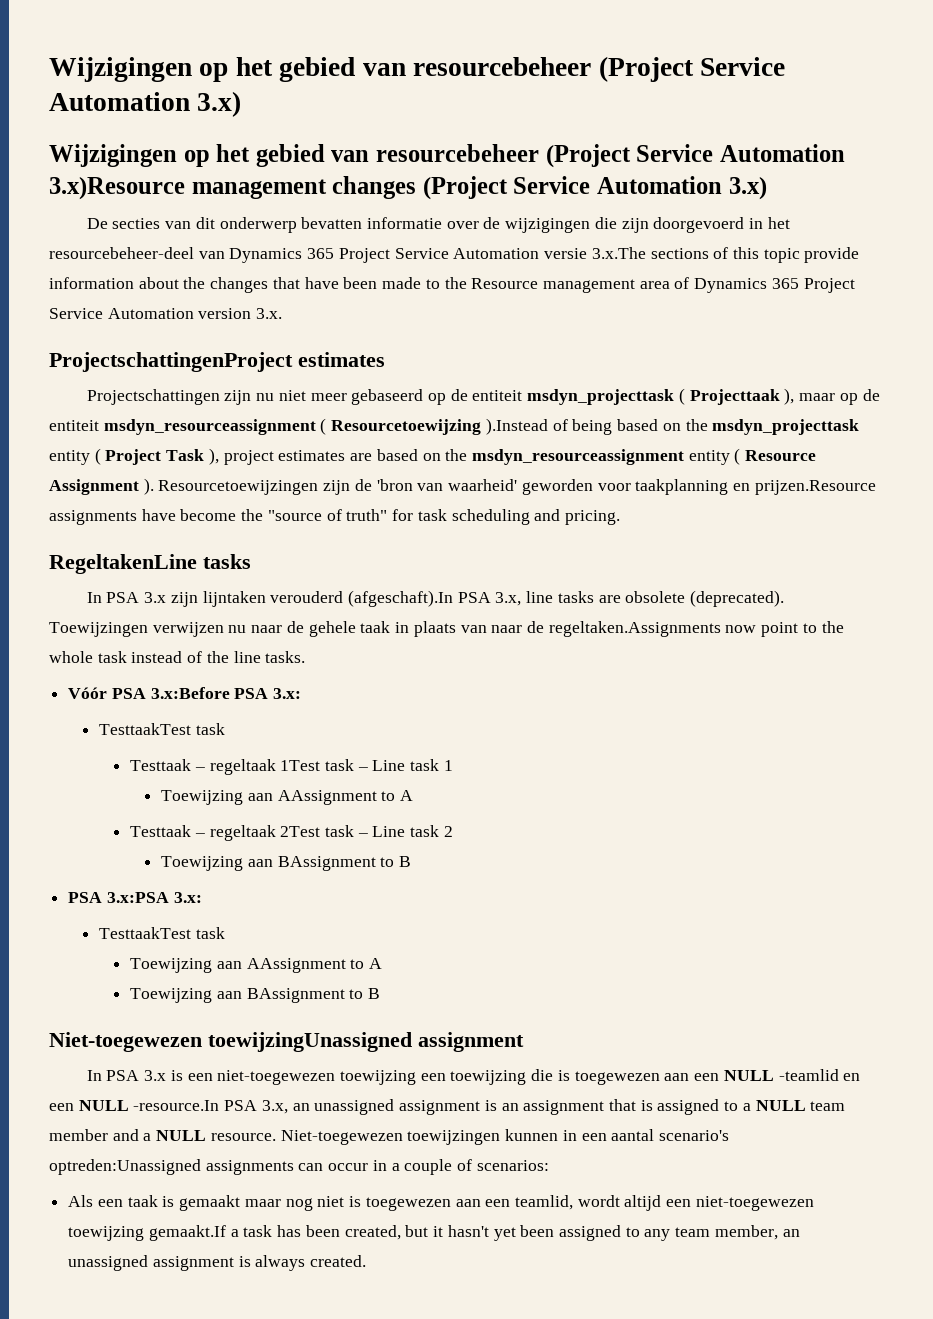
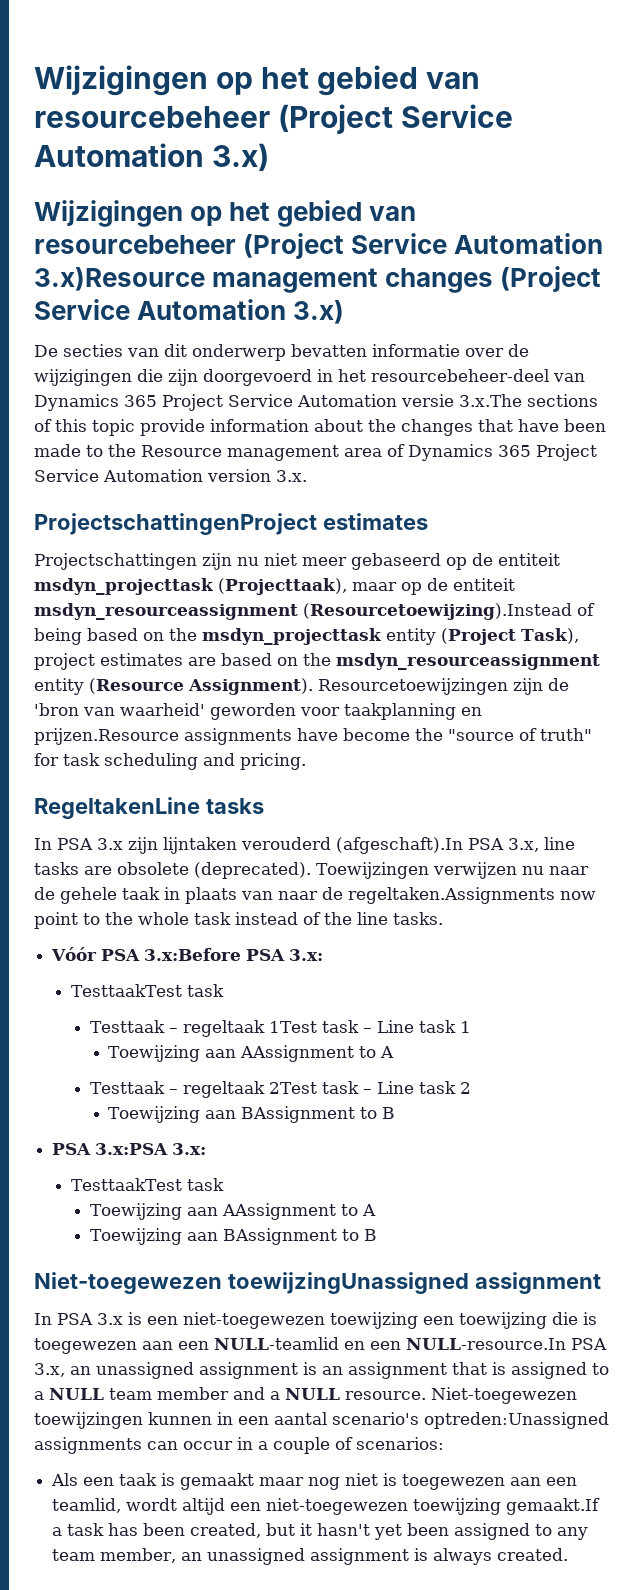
- Projectschattingen zijn nu niet meer gebaseerd op de entiteit msdyn_projecttask ( Projecttaak ), maar op de entiteit msdyn_resourceassignment ( Resourcetoewijzing ).Instead of being based on the msdyn_projecttask entity ( Project Task ), project estimates are based on the msdyn_resourceassignment entity ( Resource Assignment ).
+ Projectschattingen zijn nu niet meer gebaseerd op de entiteit msdyn_projecttask (Projecttaak), maar op de entiteit msdyn_resourceassignment (Resourcetoewijzing).Instead of being based on the msdyn_projecttask entity (Project Task), project estimates are based on the msdyn_resourceassignment entity (Resource Assignment).
- In PSA 3.x is een niet-toegewezen toewijzing een toewijzing die is toegewezen aan een NULL -teamlid en een NULL -resource.In PSA 3.x, an unassigned assignment is an assignment that is assigned to a NULL team member and a NULL resource.
+ In PSA 3.x is een niet-toegewezen toewijzing een toewijzing die is toegewezen aan een NULL-teamlid en een NULL-resource.In PSA 3.x, an unassigned assignment is an assignment that is assigned to a NULL team member and a NULL resource.

